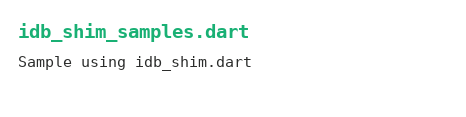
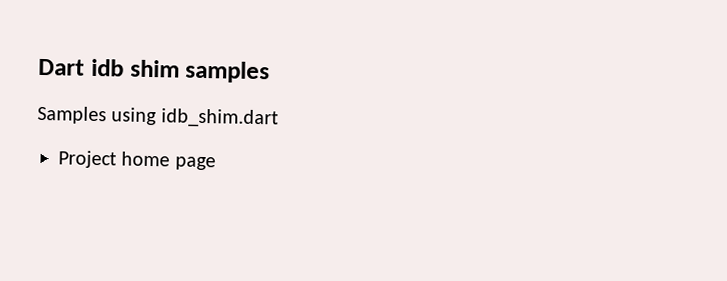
- idb_shim_samples.dart
- Sample using idb_shim.dart
+ Dart idb shim samples
+ Samples using idb_shim.dart
+ Project home page

